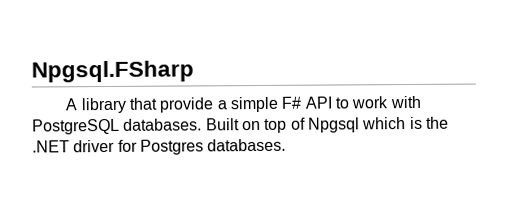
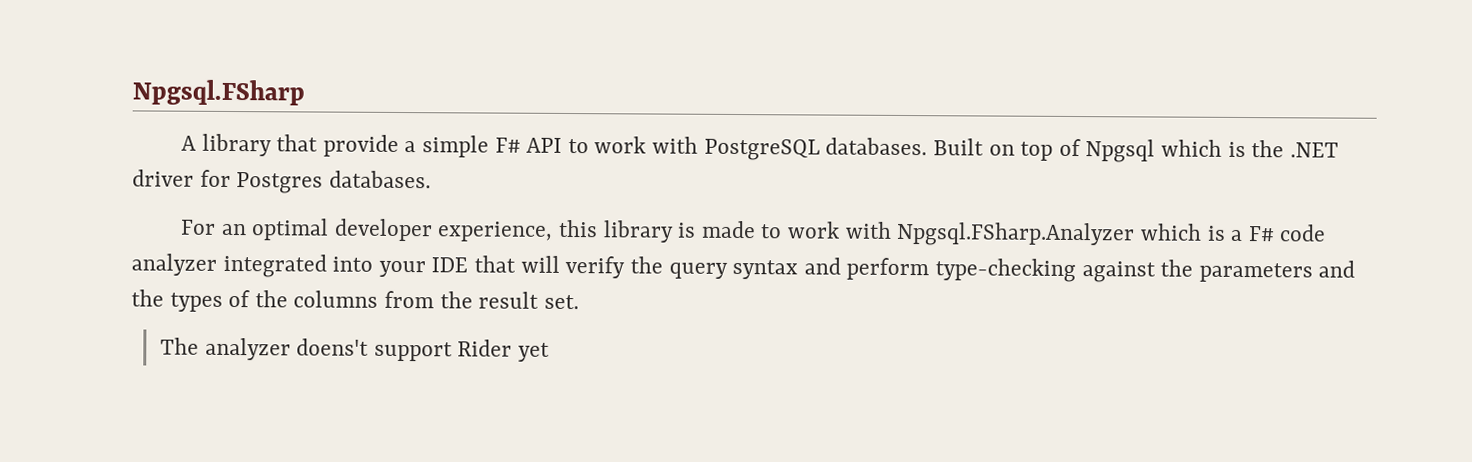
+ For an optimal developer experience, this library is made to work with Npgsql.FSharp.Analyzer which is a F# code analyzer integrated into your IDE that will verify the query syntax and perform type-checking against the parameters and the types of the columns from the result set.
+ The analyzer doens't support Rider yet

